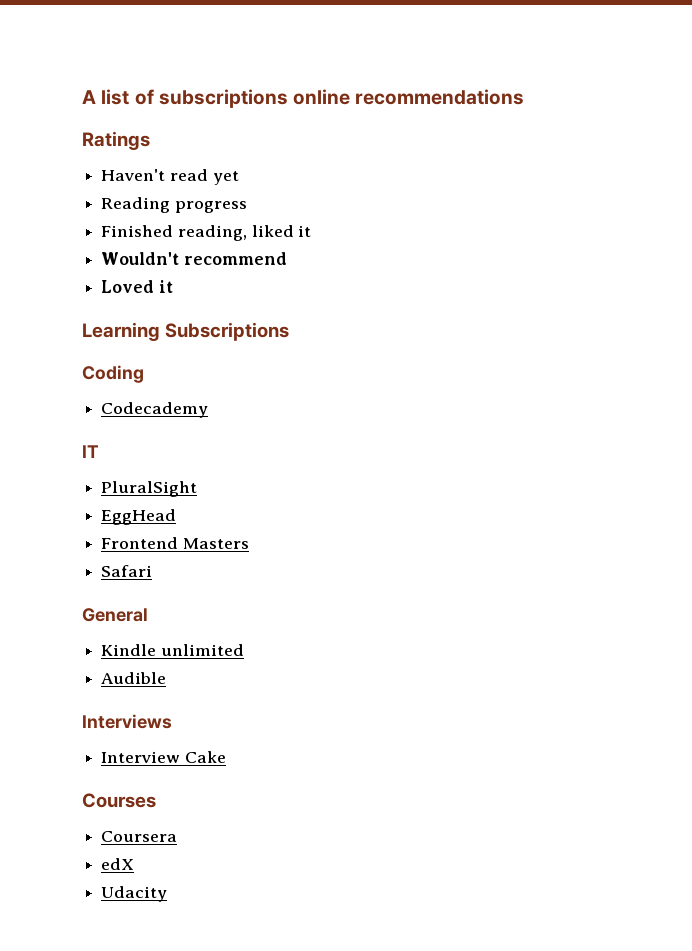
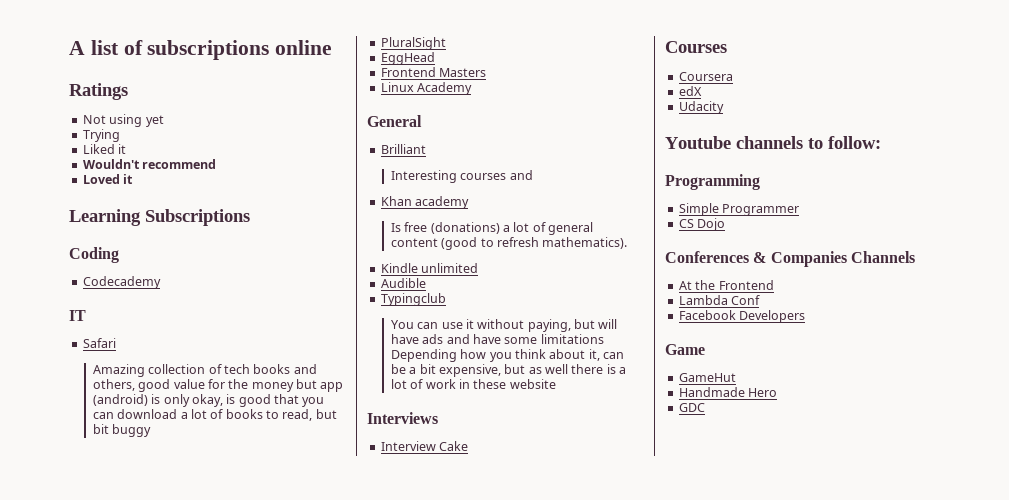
- A list of subscriptions online recommendations
+ A list of subscriptions online
- Haven't read yet
+ Not using yet
- Reading progress
- Finished reading, liked it
+ Trying
+ Liked it
+ Safari
+ Amazing collection of tech books and others, good value for the money but app (android) is only okay, is good that you can download a lot of books to read, but bit buggy
- Safari
+ Linux Academy
+ Brilliant
+ Interesting courses and
+ Khan academy
+ Is free (donations) a lot of general content (good to refresh mathematics).
  Kindle unlimited
  Audible
+ Typingclub
+ You can use it without paying, but will have ads and have some limitations Depending how you think about it, can be a bit expensive, but as well there is a lot of work in these website
+ Youtube channels to follow:
+ Programming
+ Simple Programmer
+ CS Dojo
+ Conferences & Companies Channels
+ At the Frontend
+ Lambda Conf
+ Facebook Developers
+ Game
+ GameHut
+ Handmade Hero
+ GDC

